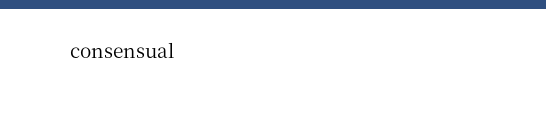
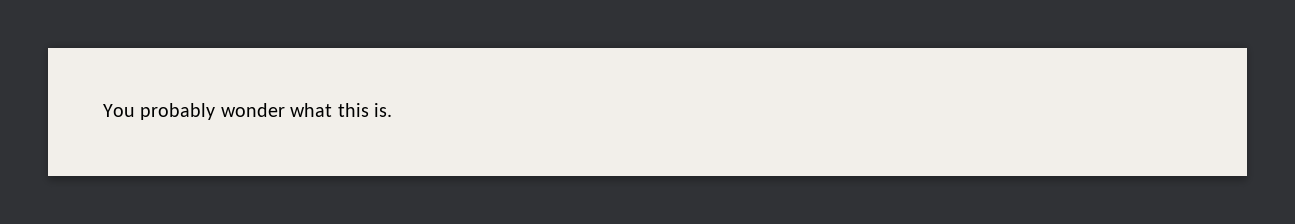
- consensual
+ You probably wonder what this is.

